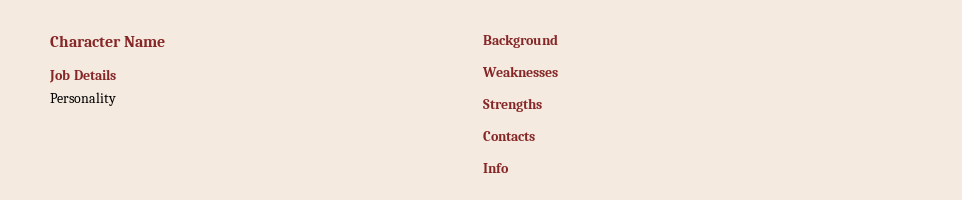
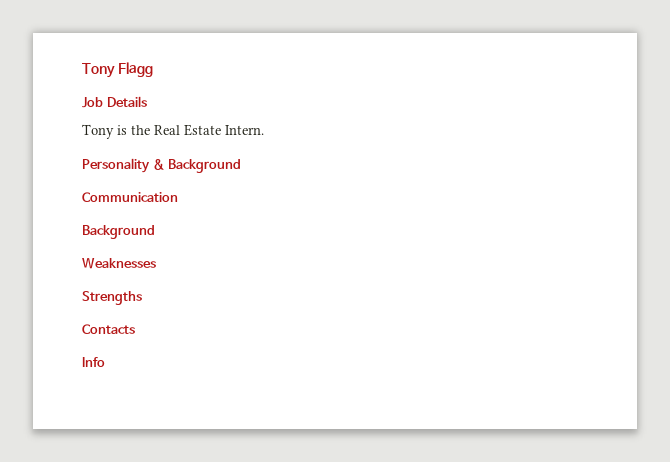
- Character Name
+ Tony Flagg
- Personality
+ Tony is the Real Estate Intern.
+ Personality & Background
+ Communication

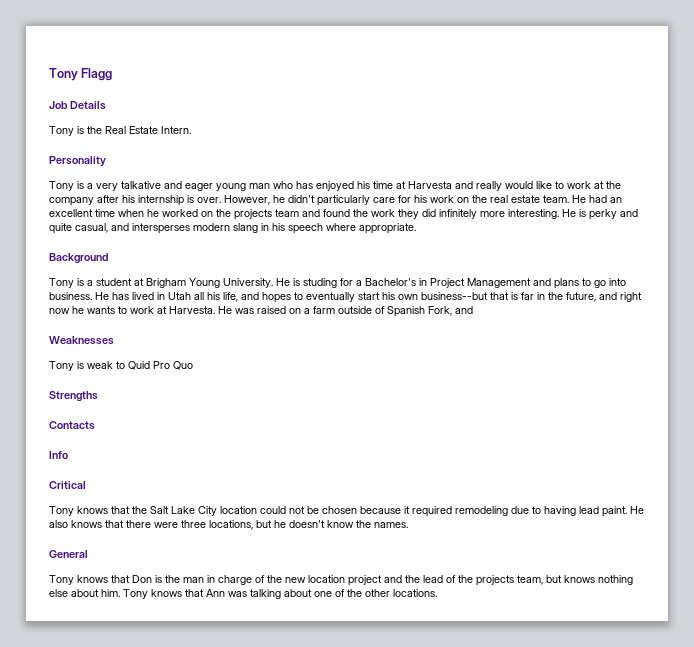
- Personality & Background
- Communication
+ Personality
+ Tony is a very talkative and eager young man who has enjoyed his time at Harvesta and really would like to work at the company after his internship is over. However, he didn't particularly care for his work on the real estate team. He had an excellent time when he worked on the projects team and found the work they did infinitely more interesting. He is perky and quite casual, and intersperses modern slang in his speech where appropriate.
  Background
+ Tony is a student at Brigham Young University. He is studing for a Bachelor's in Project Management and plans to go into business. He has lived in Utah all his life, and hopes to eventually start his own business--but that is far in the future, and right now he wants to work at Harvesta. He was raised on a farm outside of Spanish Fork, and
  Weaknesses
+ Tony is weak to Quid Pro Quo
  Strengths
  Contacts
  Info
+ Critical
+ Tony knows that the Salt Lake City location could not be chosen because it required remodeling due to having lead paint. He also knows that there were three locations, but he doesn't know the names.
+ General
+ Tony knows that Don is the man in charge of the new location project and the lead of the projects team, but knows nothing else about him. Tony knows that Ann was talking about one of the other locations.

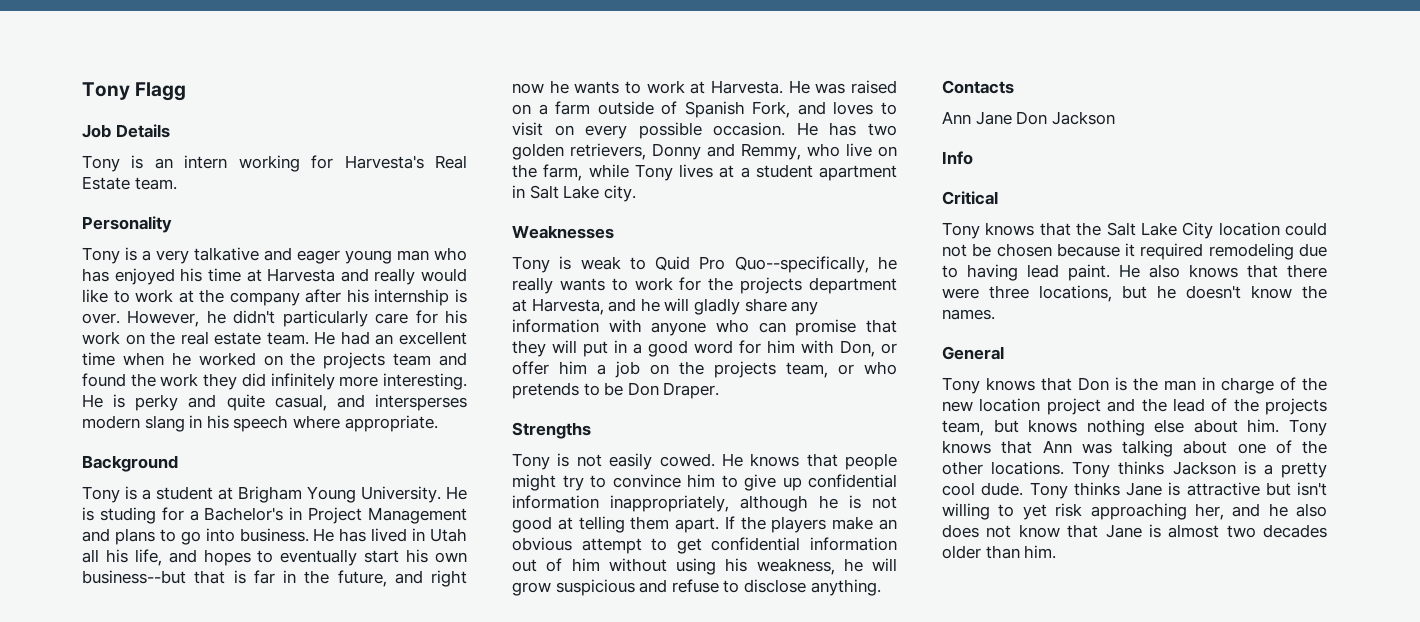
- Tony is the Real Estate Intern.
+ Tony is an intern working for Harvesta's Real Estate team.
- He was raised on a farm outside of Spanish Fork, and
+ He was raised on a farm outside of Spanish Fork, and loves to visit on every possible occasion. He has two golden retrievers, Donny and Remmy, who live on the farm, while Tony lives at a student apartment in Salt Lake city.
- Tony is weak to Quid Pro Quo
+ Tony is weak to Quid Pro Quo--specifically, he really wants to work for the projects department at Harvesta, and he will gladly share any information with anyone who can promise that they will put in a good word for him with Don, or offer him a job on the projects team, or who pretends to be Don Draper.
  Strengths
+ Tony is not easily cowed. He knows that people might try to convince him to give up confidential information inappropriately, although he is not good at telling them apart. If the players make an obvious attempt to get confidential information out of him without using his weakness, he will grow suspicious and refuse to disclose anything.
  Contacts
+ Ann Jane Don Jackson
+ Tony thinks Jackson is a pretty cool dude. Tony thinks Jane is attractive but isn't willing to yet risk approaching her, and he also does not know that Jane is almost two decades older than him.

